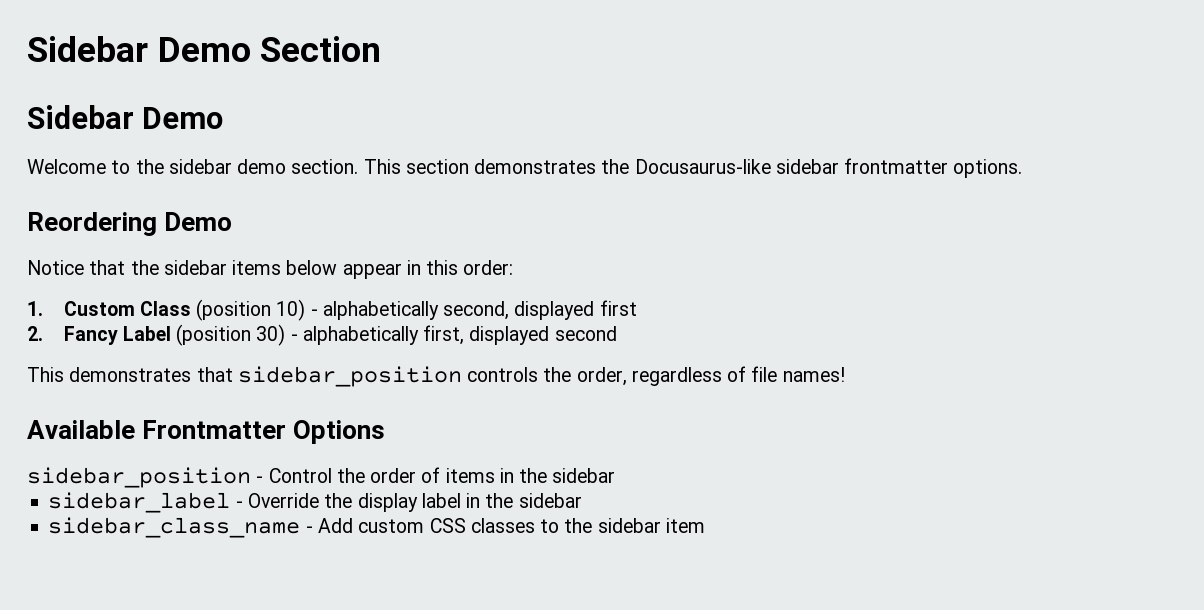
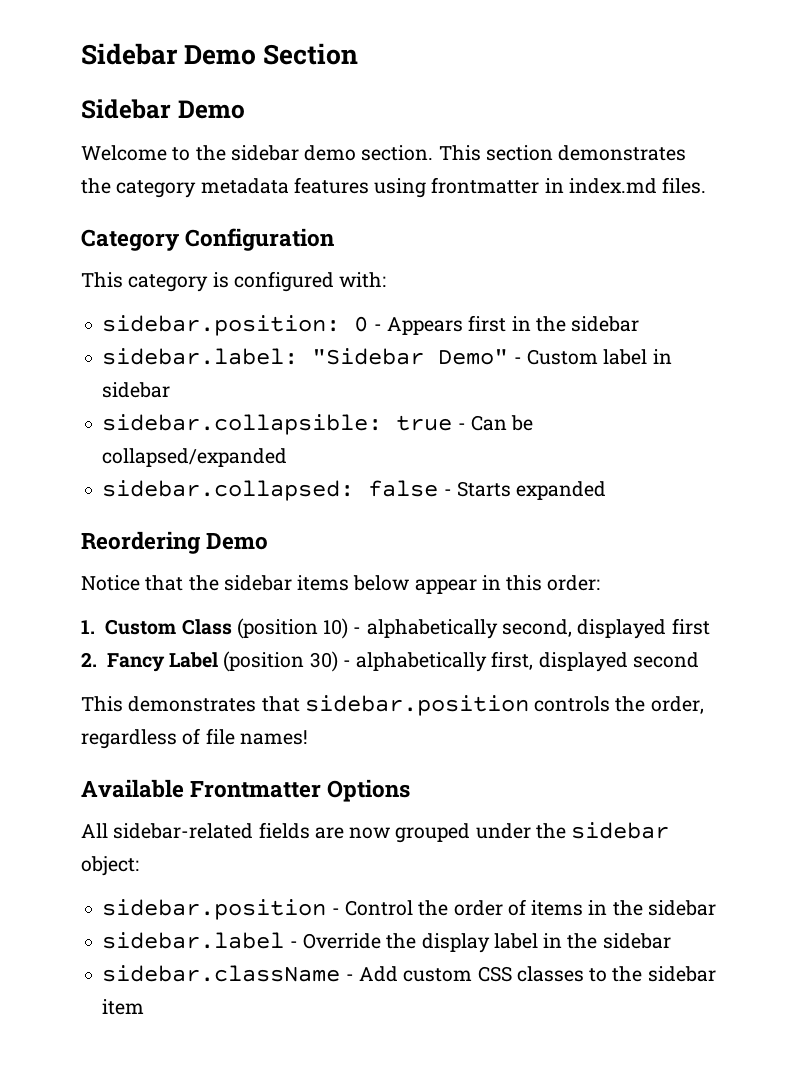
- This section demonstrates the Docusaurus-like sidebar frontmatter options.
+ This section demonstrates the category metadata features using frontmatter in index.md files.
+ Category Configuration
+ This category is configured with:
+ sidebar.position: 0 - Appears first in the sidebar
+ sidebar.label: "Sidebar Demo" - Custom label in sidebar
+ sidebar.collapsible: true - Can be collapsed/expanded
+ sidebar.collapsed: false - Starts expanded
- This demonstrates that sidebar_position controls the order, regardless of file names!
+ This demonstrates that sidebar.position controls the order, regardless of file names!
- sidebar_position - Control the order of items in the sidebar
+ All sidebar-related fields are now grouped under the sidebar object:
+ sidebar.position - Control the order of items in the sidebar
- sidebar_label - Override the display label in the sidebar
+ sidebar.label - Override the display label in the sidebar
- sidebar_class_name - Add custom CSS classes to the sidebar item
+ sidebar.className - Add custom CSS classes to the sidebar item

